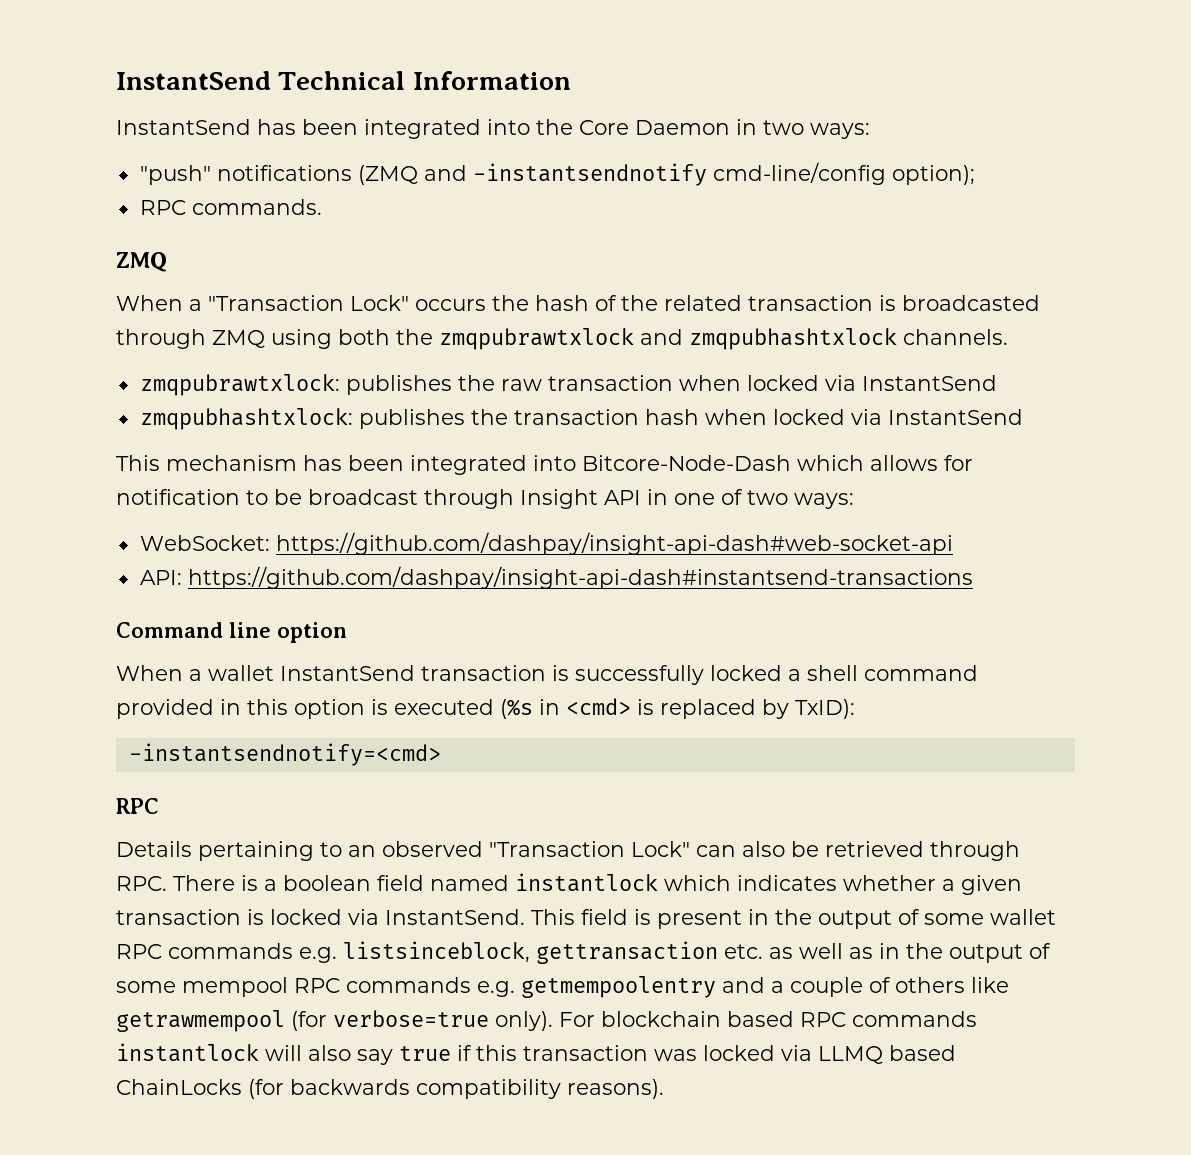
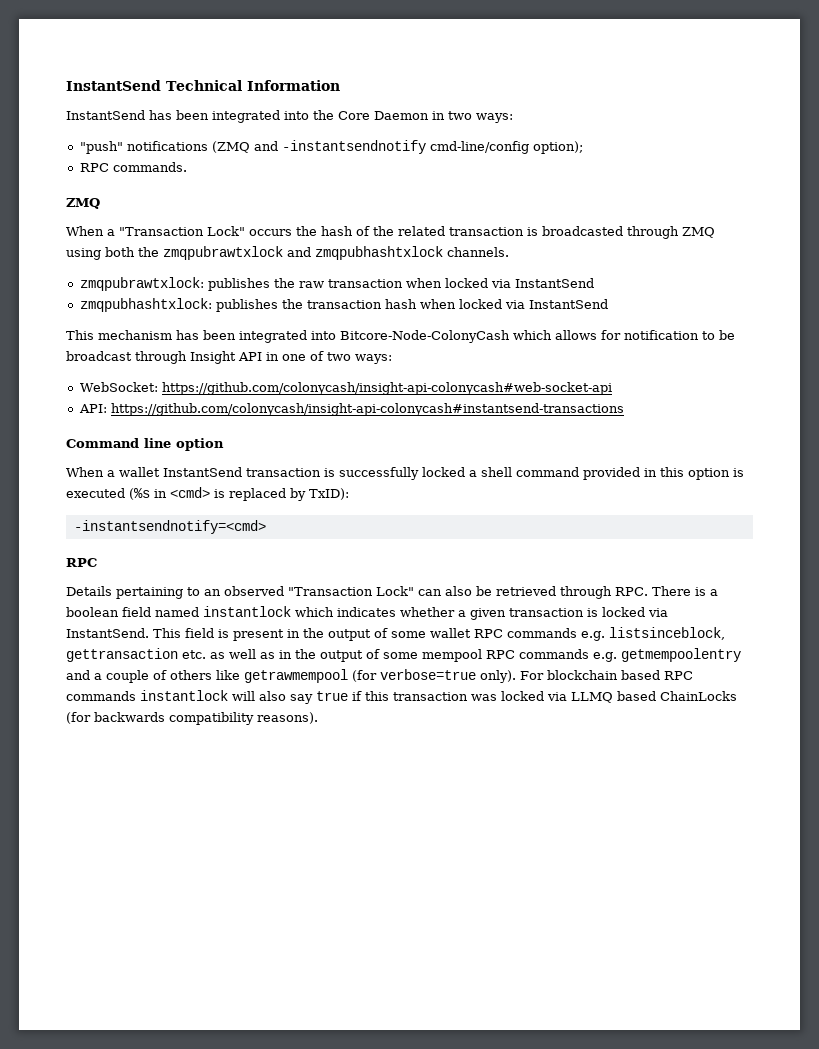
- This mechanism has been integrated into Bitcore-Node-Dash which allows for notification to be broadcast through Insight API in one of two ways:
+ This mechanism has been integrated into Bitcore-Node-ColonyCash which allows for notification to be broadcast through Insight API in one of two ways:
- WebSocket: https://github.com/dashpay/insight-api-dash#web-socket-api
+ WebSocket: https://github.com/colonycash/insight-api-colonycash#web-socket-api
- API: https://github.com/dashpay/insight-api-dash#instantsend-transactions
+ API: https://github.com/colonycash/insight-api-colonycash#instantsend-transactions

